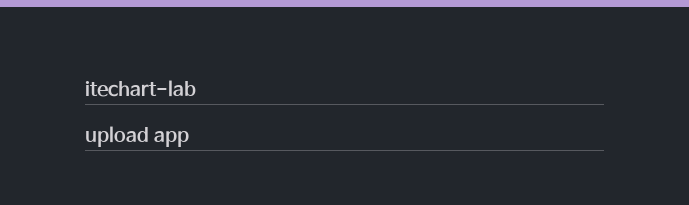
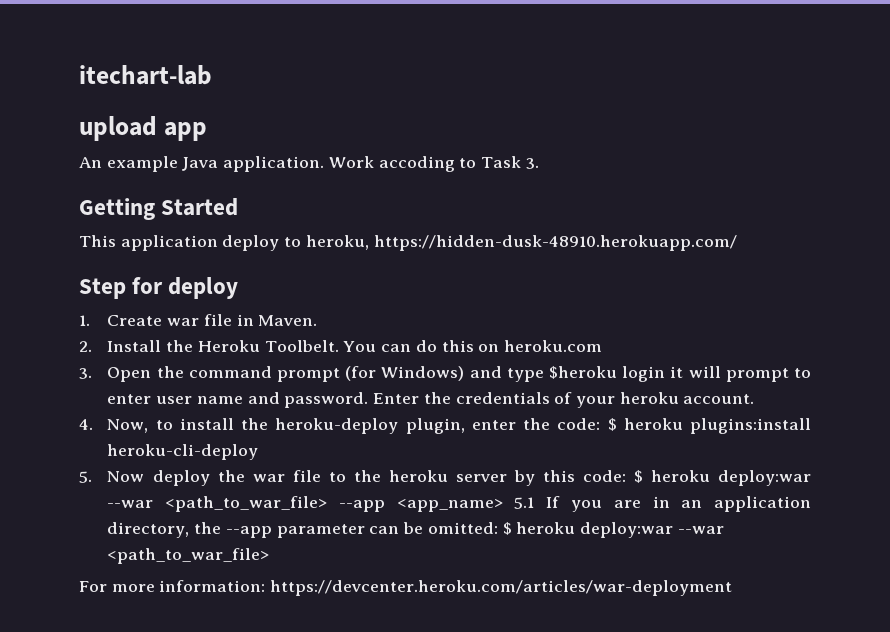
+ An example Java application. Work accoding to Task 3.
+ Getting Started
+ This application deploy to heroku, https://hidden-dusk-48910.herokuapp.com/
+ Step for deploy
+ 1. Create war file in Maven.
+ 2. Install the Heroku Toolbelt. You can do this on heroku.com
+ 3. Open the command prompt (for Windows) and type $heroku login it will prompt to enter user name and password. Enter the credentials of your heroku account.
+ 4. Now, to install the heroku-deploy plugin, enter the code: $ heroku plugins:install heroku-cli-deploy
+ 5. Now deploy the war file to the heroku server by this code: $ heroku deploy:war --war <path_to_war_file> --app <app_name> 5.1 If you are in an application directory, the --app parameter can be omitted: $ heroku deploy:war --war <path_to_war_file>
+ For more information: https://devcenter.heroku.com/articles/war-deployment

